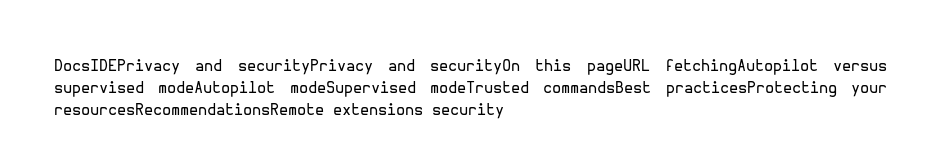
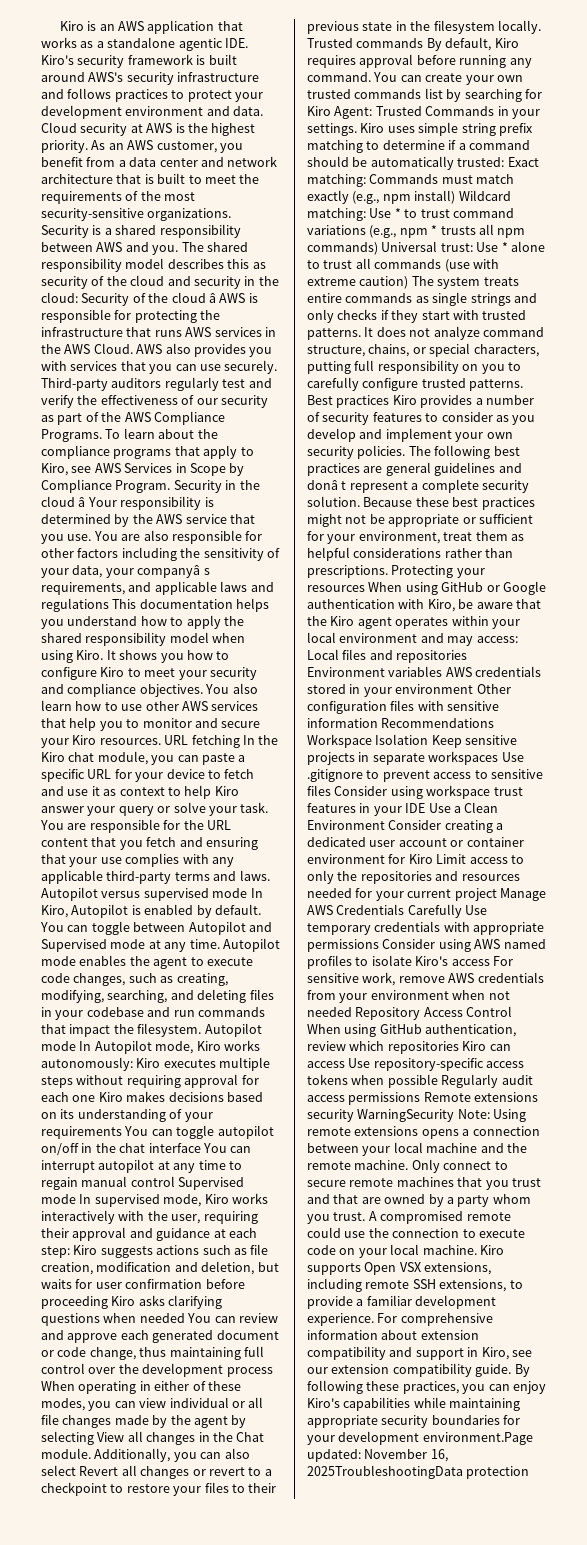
- DocsIDEPrivacy and securityPrivacy and securityOn this pageURL fetchingAutopilot versus supervised modeAutopilot modeSupervised modeTrusted commandsBest practicesProtecting your resourcesRecommendationsRemote extensions security
+ Kiro is an AWS application that works as a standalone agentic IDE. Kiro's security framework is built around AWS's security infrastructure and follows practices to protect your development environment and data. Cloud security at AWS is the highest priority. As an AWS customer, you benefit from a data center and network architecture that is built to meet the requirements of the most security-sensitive organizations. Security is a shared responsibility between AWS and you. The shared responsibility model describes this as security of the cloud and security in the cloud: Security of the cloud â AWS is responsible for protecting the infrastructure that runs AWS services in the AWS Cloud. AWS also provides you with services that you can use securely. Third-party auditors regularly test and verify the effectiveness of our security as part of the AWS Compliance Programs. To learn about the compliance programs that apply to Kiro, see AWS Services in Scope by Compliance Program. Security in the cloud â Your responsibility is determined by the AWS service that you use. You are also responsible for other factors including the sensitivity of your data, your companyâ s requirements, and applicable laws and regulations This documentation helps you understand how to apply the shared responsibility model when using Kiro. It shows you how to configure Kiro to meet your security and compliance objectives. You also learn how to use other AWS services that help you to monitor and secure your Kiro resources. URL fetching In the Kiro chat module, you can paste a specific URL for your device to fetch and use it as context to help Kiro answer your query or solve your task. You are responsible for the URL content that you fetch and ensuring that your use complies with any applicable third-party terms and laws. Autopilot versus supervised mode In Kiro, Autopilot is enabled by default. You can toggle between Autopilot and Supervised mode at any time. Autopilot mode enables the agent to execute code changes, such as creating, modifying, searching, and deleting files in your codebase and run commands that impact the filesystem. Autopilot mode In Autopilot mode, Kiro works autonomously: Kiro executes multiple steps without requiring approval for each one Kiro makes decisions based on its understanding of your requirements You can toggle autopilot on/off in the chat interface You can interrupt autopilot at any time to regain manual control Supervised mode In supervised mode, Kiro works interactively with the user, requiring their approval and guidance at each step: Kiro suggests actions such as file creation, modification and deletion, but waits for user confirmation before proceeding Kiro asks clarifying questions when needed You can review and approve each generated document or code change, thus maintaining full control over the development process When operating in either of these modes, you can view individual or all file changes made by the agent by selecting View all changes in the Chat module. Additionally, you can also select Revert all changes or revert to a checkpoint to restore your files to their previous state in the filesystem locally. Trusted commands By default, Kiro requires approval before running any command. You can create your own trusted commands list by searching for Kiro Agent: Trusted Commands in your settings. Kiro uses simple string prefix matching to determine if a command should be automatically trusted: Exact matching: Commands must match exactly (e.g., npm install) Wildcard matching: Use * to trust command variations (e.g., npm * trusts all npm commands) Universal trust: Use * alone to trust all commands (use with extreme caution) The system treats entire commands as single strings and only checks if they start with trusted patterns. It does not analyze command structure, chains, or special characters, putting full responsibility on you to carefully configure trusted patterns. Best practices Kiro provides a number of security features to consider as you develop and implement your own security policies. The following best practices are general guidelines and donâ t represent a complete security solution. Because these best practices might not be appropriate or sufficient for your environment, treat them as helpful considerations rather than prescriptions. Protecting your resources When using GitHub or Google authentication with Kiro, be aware that the Kiro agent operates within your local environment and may access: Local files and repositories Environment variables AWS credentials stored in your environment Other configuration files with sensitive information Recommendations Workspace Isolation Keep sensitive projects in separate workspaces Use .gitignore to prevent access to sensitive files Consider using workspace trust features in your IDE Use a Clean Environment Consider creating a dedicated user account or container environment for Kiro Limit access to only the repositories and resources needed for your current project Manage AWS Credentials Carefully Use temporary credentials with appropriate permissions Consider using AWS named profiles to isolate Kiro's access For sensitive work, remove AWS credentials from your environment when not needed Repository Access Control When using GitHub authentication, review which repositories Kiro can access Use repository-specific access tokens when possible Regularly audit access permissions Remote extensions security WarningSecurity Note: Using remote extensions opens a connection between your local machine and the remote machine. Only connect to secure remote machines that you trust and that are owned by a party whom you trust. A compromised remote could use the connection to execute code on your local machine. Kiro supports Open VSX extensions, including remote SSH extensions, to provide a familiar development experience. For comprehensive information about extension compatibility and support in Kiro, see our extension compatibility guide. By following these practices, you can enjoy Kiro's capabilities while maintaining appropriate security boundaries for your development environment.Page updated: November 16, 2025TroubleshootingData protection

